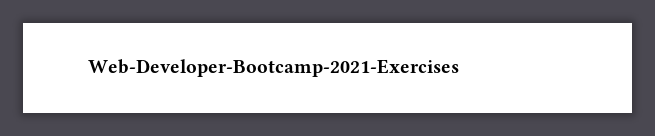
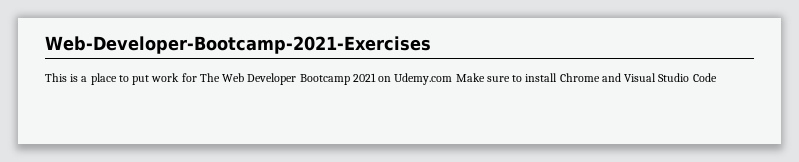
+ This is a place to put work for The Web Developer Bootcamp 2021 on Udemy.com Make sure to install Chrome and Visual Studio Code

